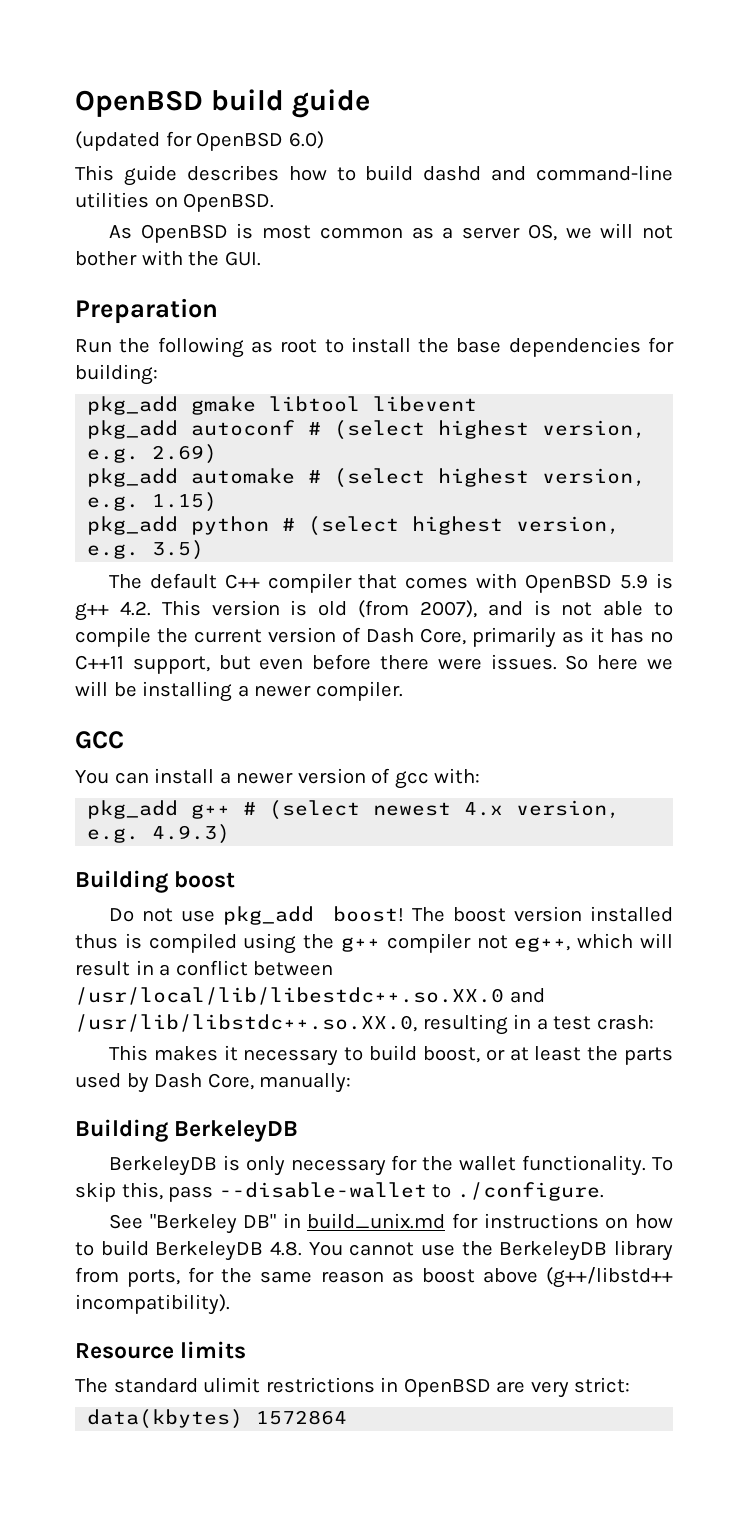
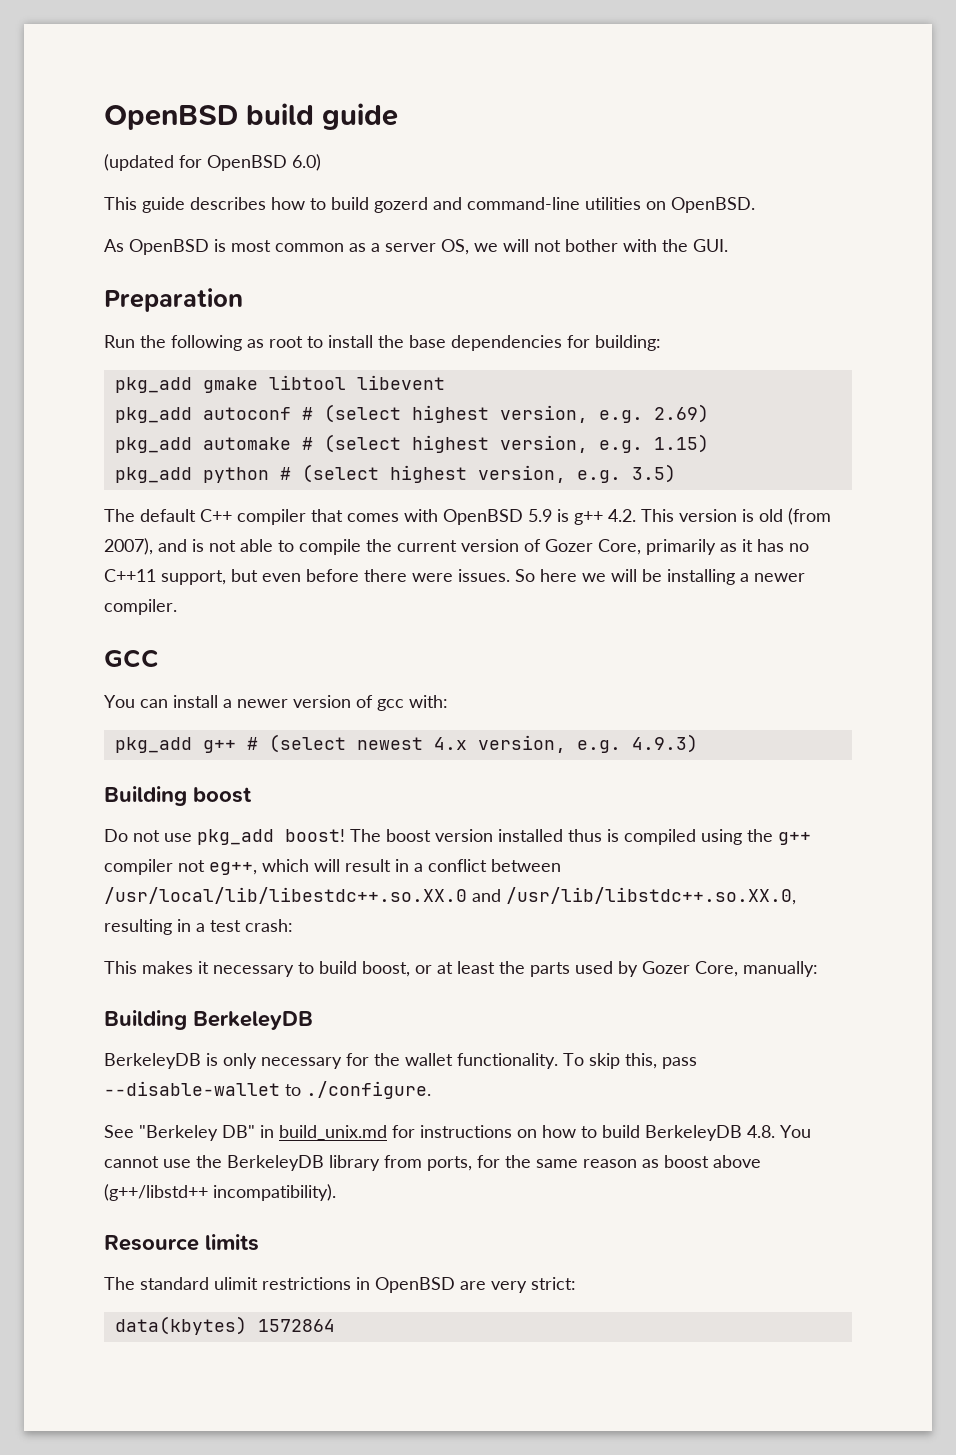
- This guide describes how to build dashd and command-line utilities on OpenBSD.
+ This guide describes how to build gozerd and command-line utilities on OpenBSD.
- The default C++ compiler that comes with OpenBSD 5.9 is g++ 4.2. This version is old (from 2007), and is not able to compile the current version of Dash Core, primarily as it has no C++11 support, but even before there were issues.
+ The default C++ compiler that comes with OpenBSD 5.9 is g++ 4.2. This version is old (from 2007), and is not able to compile the current version of Gozer Core, primarily as it has no C++11 support, but even before there were issues.
- This makes it necessary to build boost, or at least the parts used by Dash Core, manually:
+ This makes it necessary to build boost, or at least the parts used by Gozer Core, manually:

